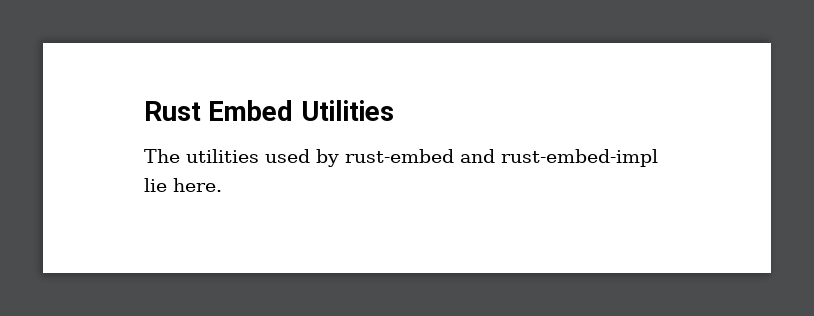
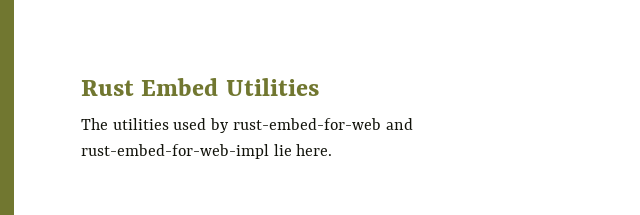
- The utilities used by rust-embed and rust-embed-impl lie here.
+ The utilities used by rust-embed-for-web and rust-embed-for-web-impl lie here.

